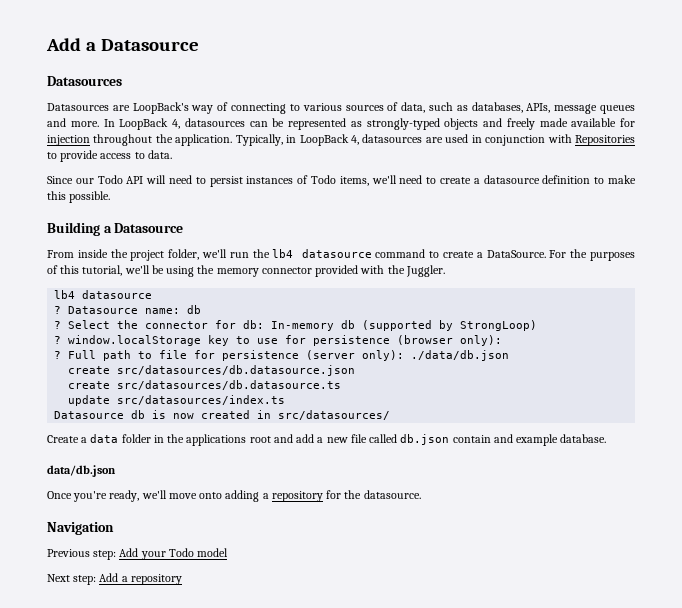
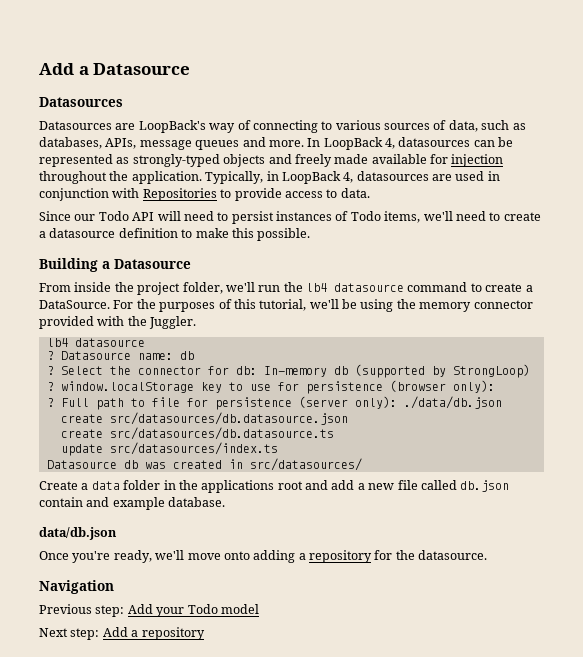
- Datasource db is now created in src/datasources/
+ Datasource db was created in src/datasources/

